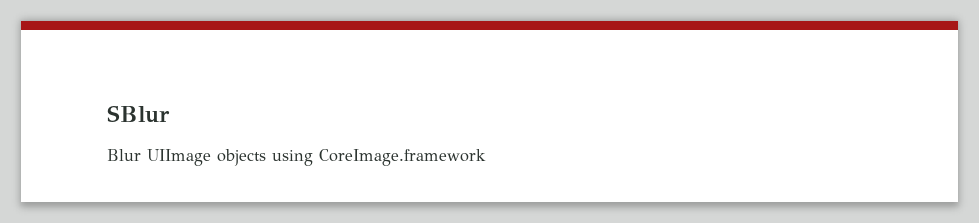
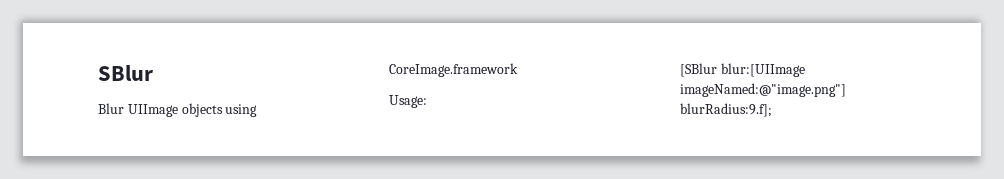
+ Usage:
+ [SBlur blur:[UIImage imageNamed:@"image.png"] blurRadius:9.f];

